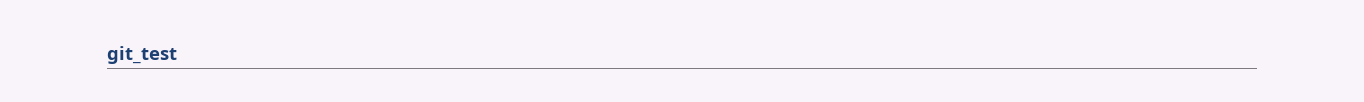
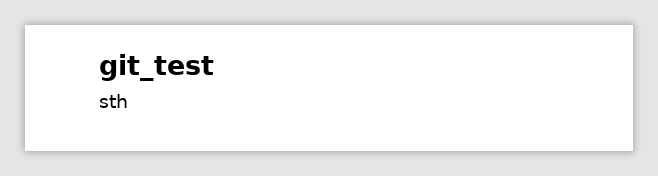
+ sth

